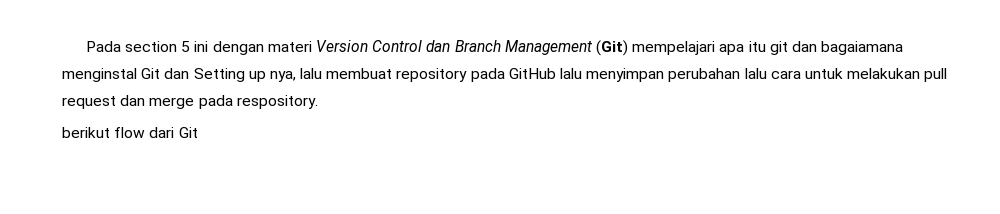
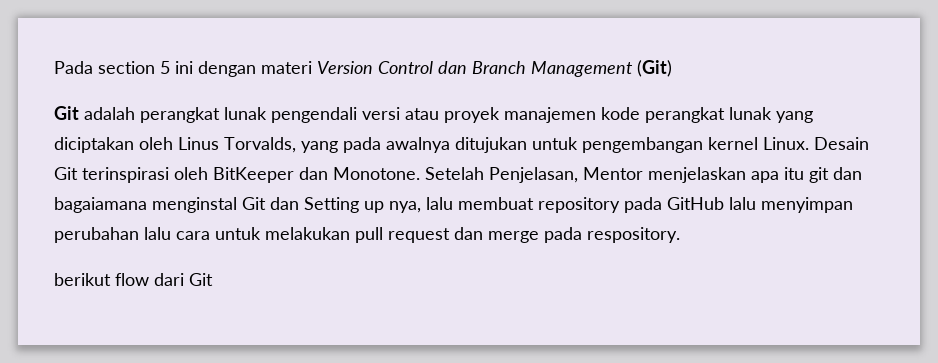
- Pada section 5 ini dengan materi Version Control dan Branch Management (Git) mempelajari apa itu git dan bagaiamana menginstal Git dan Setting up nya, lalu membuat repository pada GitHub lalu menyimpan perubahan lalu cara untuk melakukan pull request dan merge pada respository.
+ Pada section 5 ini dengan materi Version Control dan Branch Management (Git)
+ Git adalah perangkat lunak pengendali versi atau proyek manajemen kode perangkat lunak yang diciptakan oleh Linus Torvalds, yang pada awalnya ditujukan untuk pengembangan kernel Linux. Desain Git terinspirasi oleh BitKeeper dan Monotone. Setelah Penjelasan, Mentor menjelaskan apa itu git dan bagaiamana menginstal Git dan Setting up nya, lalu membuat repository pada GitHub lalu menyimpan perubahan lalu cara untuk melakukan pull request dan merge pada respository.

